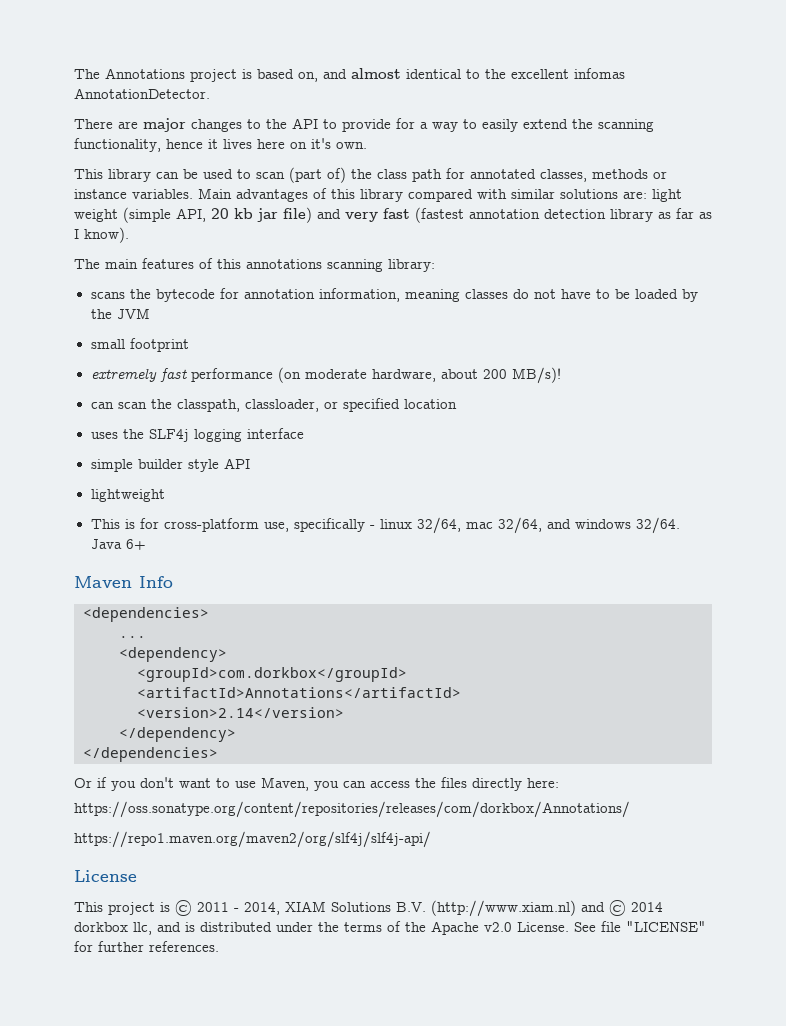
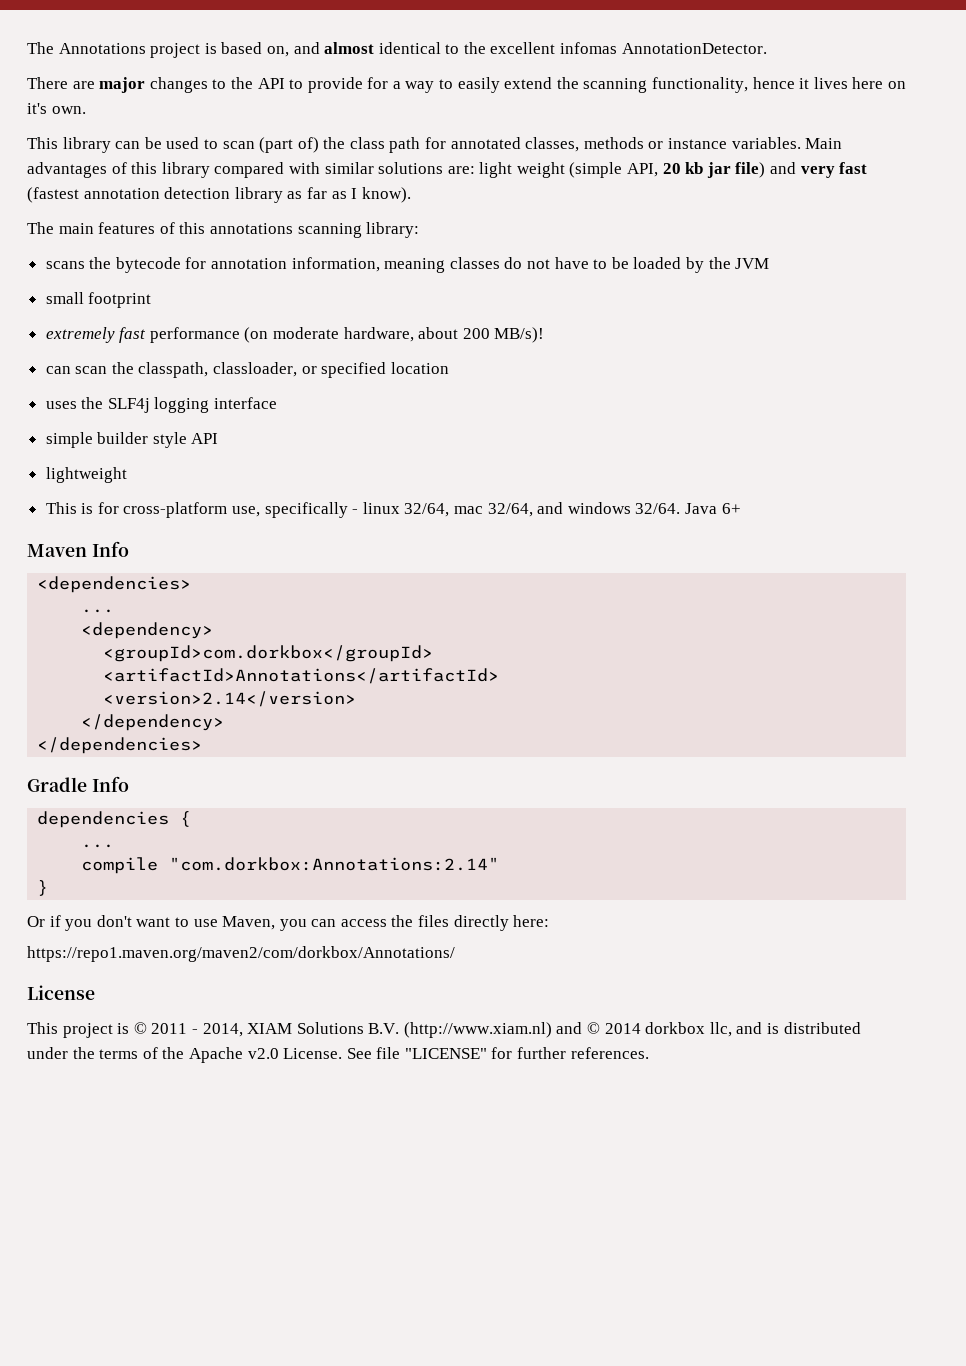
+ Gradle Info
+ dependencies {
+ ...
+ compile "com.dorkbox:Annotations:2.14"
+ }
- https://oss.sonatype.org/content/repositories/releases/com/dorkbox/Annotations/
- https://repo1.maven.org/maven2/org/slf4j/slf4j-api/
+ https://repo1.maven.org/maven2/com/dorkbox/Annotations/

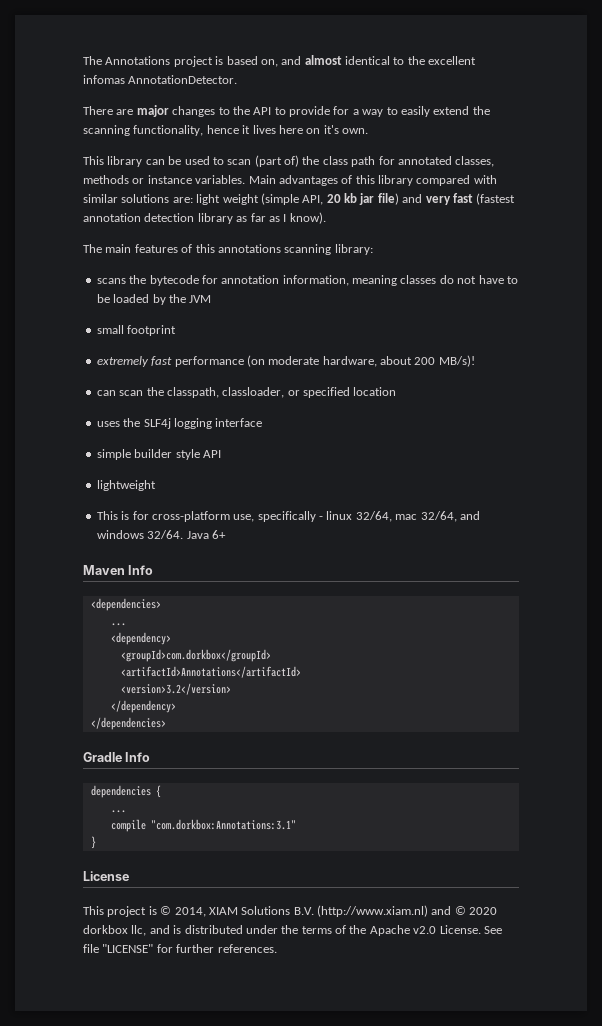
- <version>2.14</version>
+ <version>3.2</version>
- compile "com.dorkbox:Annotations:2.14"
+ compile "com.dorkbox:Annotations:3.1"
- Or if you don't want to use Maven, you can access the files directly here:
- https://repo1.maven.org/maven2/com/dorkbox/Annotations/
- This project is © 2011 - 2014, XIAM Solutions B.V. (http://www.xiam.nl) and © 2014 dorkbox llc, and is distributed under the terms of the Apache v2.0 License.
+ This project is © 2014, XIAM Solutions B.V. (http://www.xiam.nl) and © 2020 dorkbox llc, and is distributed under the terms of the Apache v2.0 License.

